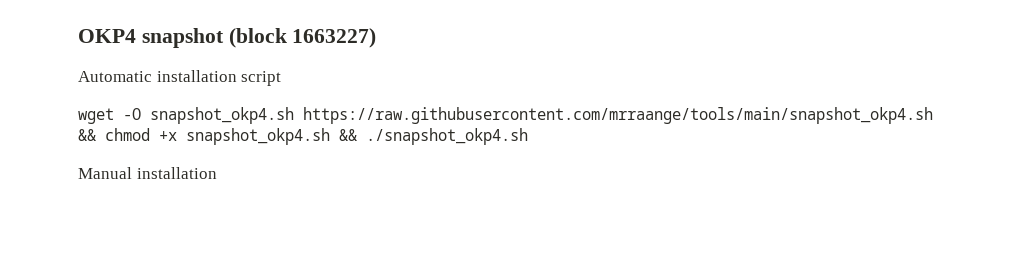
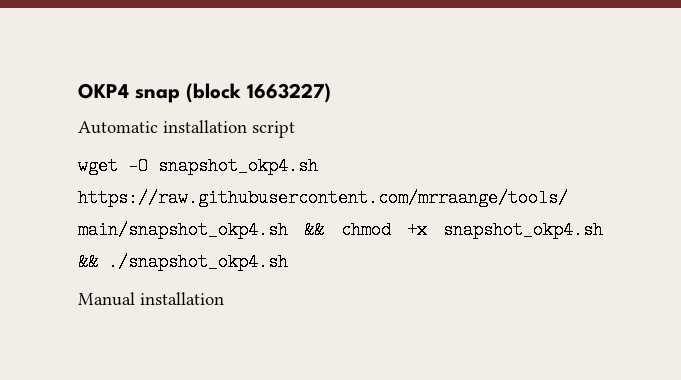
- OKP4 snapshot (block 1663227)
+ OKP4 snap (block 1663227)

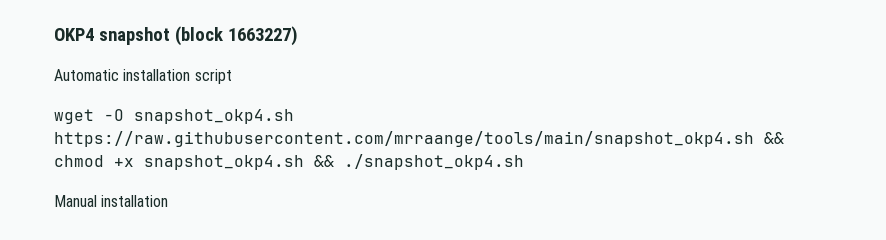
- OKP4 snap (block 1663227)
+ OKP4 snapshot (block 1663227)

